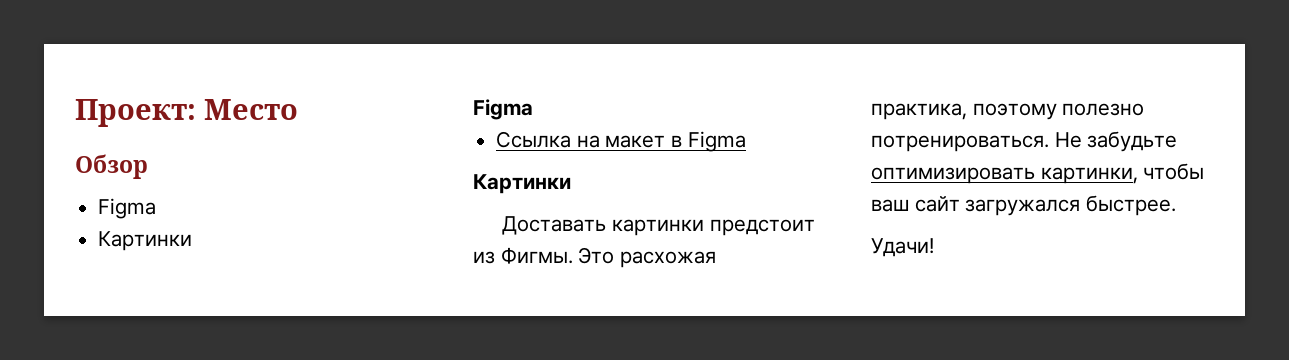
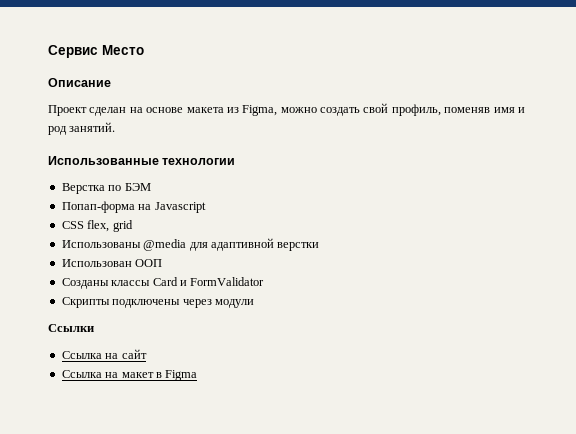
- Проект: Место
+ Сервис Место
- Обзор
- Figma
- Картинки
- Figma
+ Описание
+ Проект сделан на основе макета из Figma, можно создать свой профиль, поменяв имя и род занятий.
+ Использованные технологии
+ Верстка по БЭМ
+ Попап-форма на Javascript
+ CSS flex, grid
+ Использованы @media для адаптивной верстки
+ Использован ООП
+ Созданы классы Card и FormValidator
+ Скрипты подключены через модули
+ Сcылки
+ Ссылка на сайт
  Ссылка на макет в Figma
- Картинки
- Доставать картинки предстоит из Фигмы. Это расхожая практика, поэтому полезно потренироваться. Не забудьте оптимизировать картинки, чтобы ваш сайт загружался быстрее.
- Удачи!

